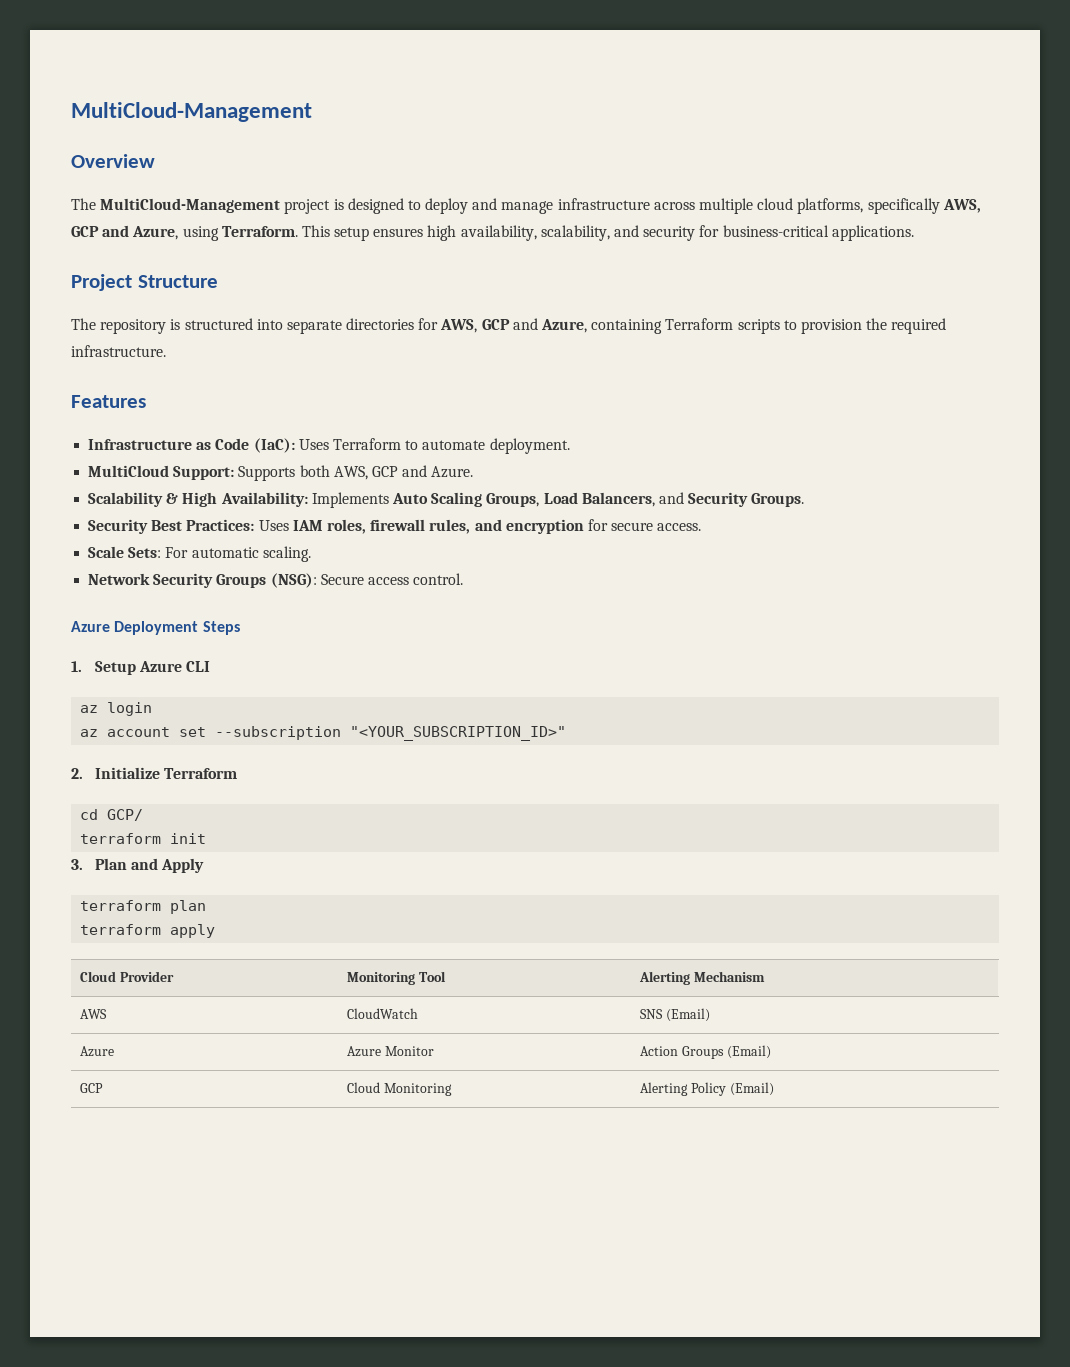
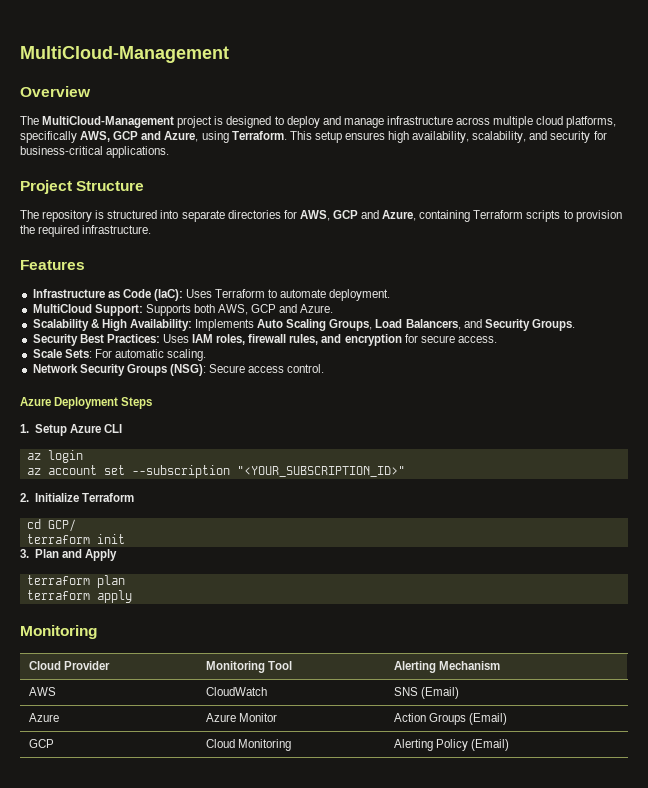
  terraform apply
+ Monitoring

